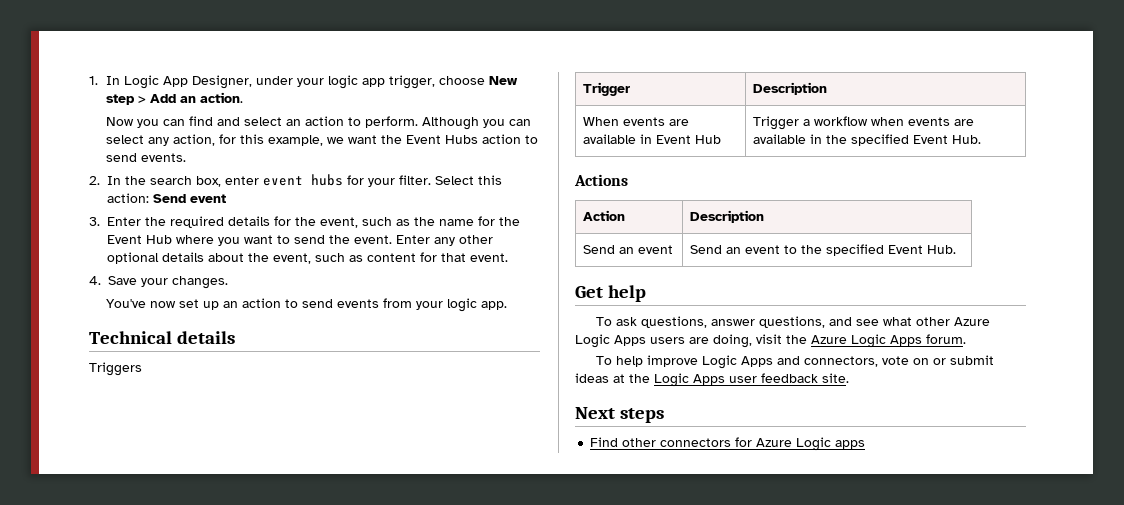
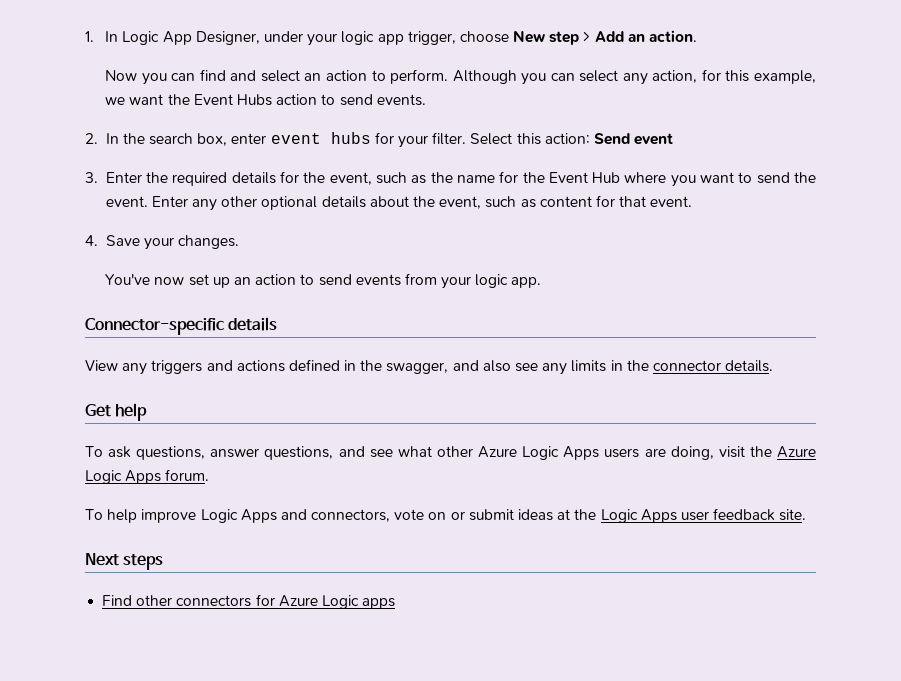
- Technical details
+ Connector-specific details
- Triggers
- Trigger | Description
- When events are available in Event Hub | Trigger a workflow when events are available in the specified Event Hub.
- Actions
- Action | Description
- Send an event | Send an event to the specified Event Hub.
+ View any triggers and actions defined in the swagger, and also see any limits in the connector details.

